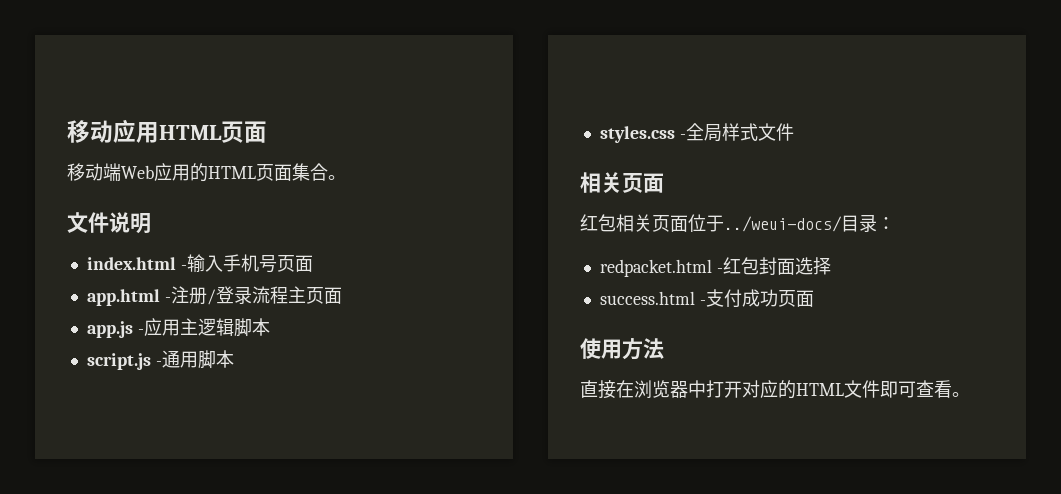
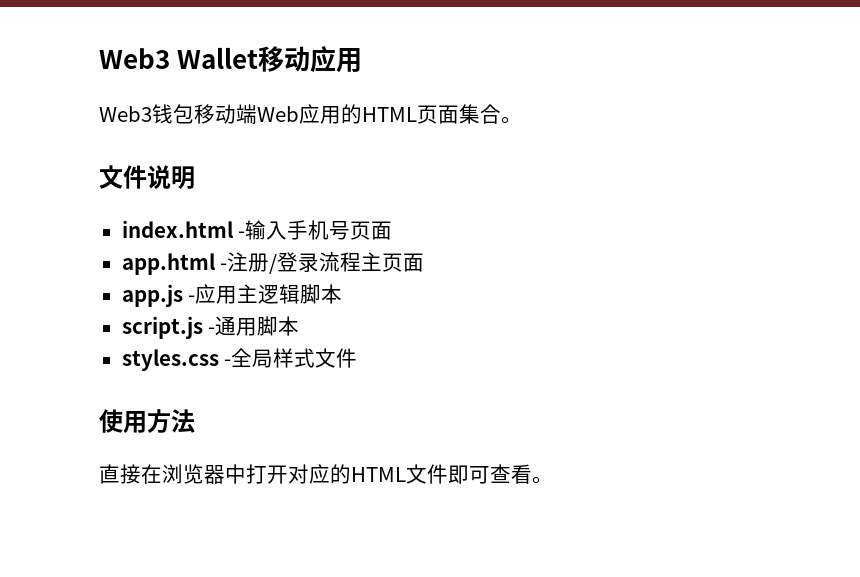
- 移动应用HTML页面
- 移动端Web应用的HTML页面集合。
+ Web3 Wallet移动应用
+ Web3钱包移动端Web应用的HTML页面集合。
  styles.css -全局样式文件
- 相关页面
- 红包相关页面位于../weui-docs/目录：
- redpacket.html -红包封面选择
- success.html -支付成功页面

